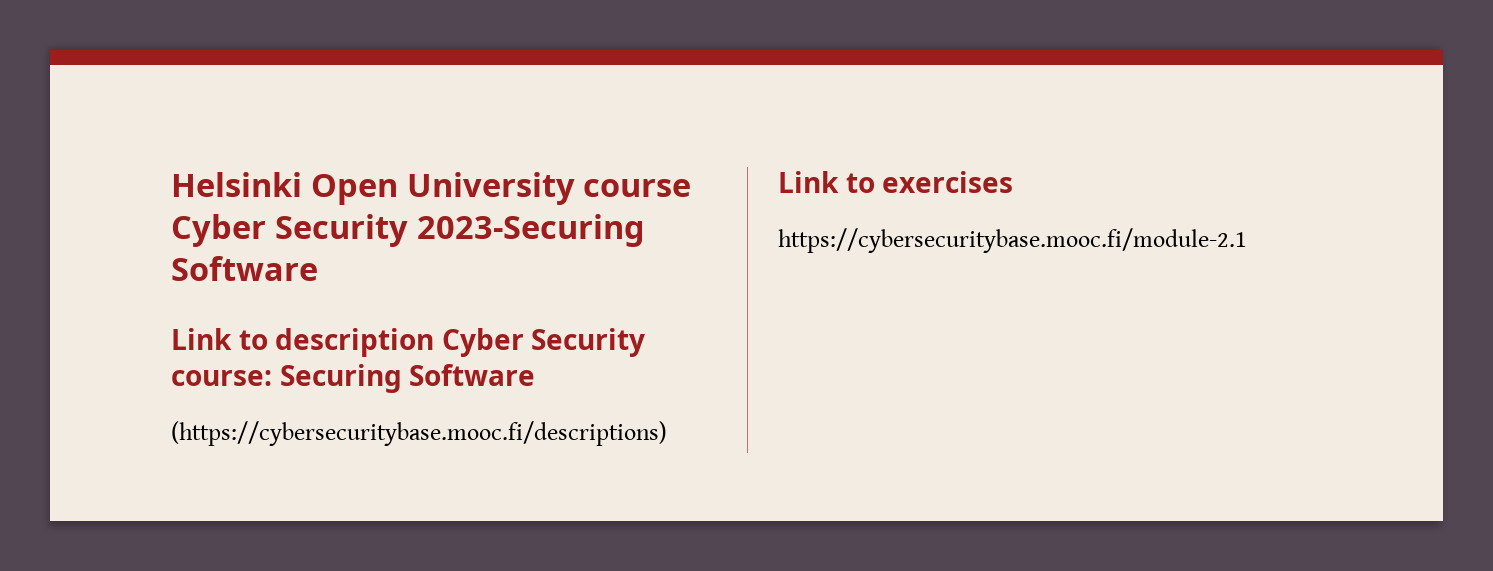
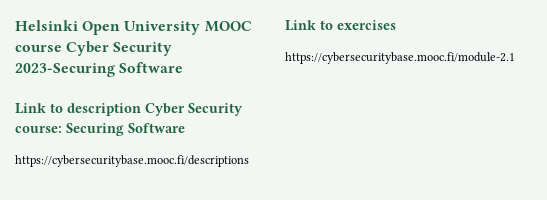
- Helsinki Open University course Cyber Security 2023-Securing Software
+ Helsinki Open University MOOC course Cyber Security 2023-Securing Software
- (https://cybersecuritybase.mooc.fi/descriptions)
+ https://cybersecuritybase.mooc.fi/descriptions

